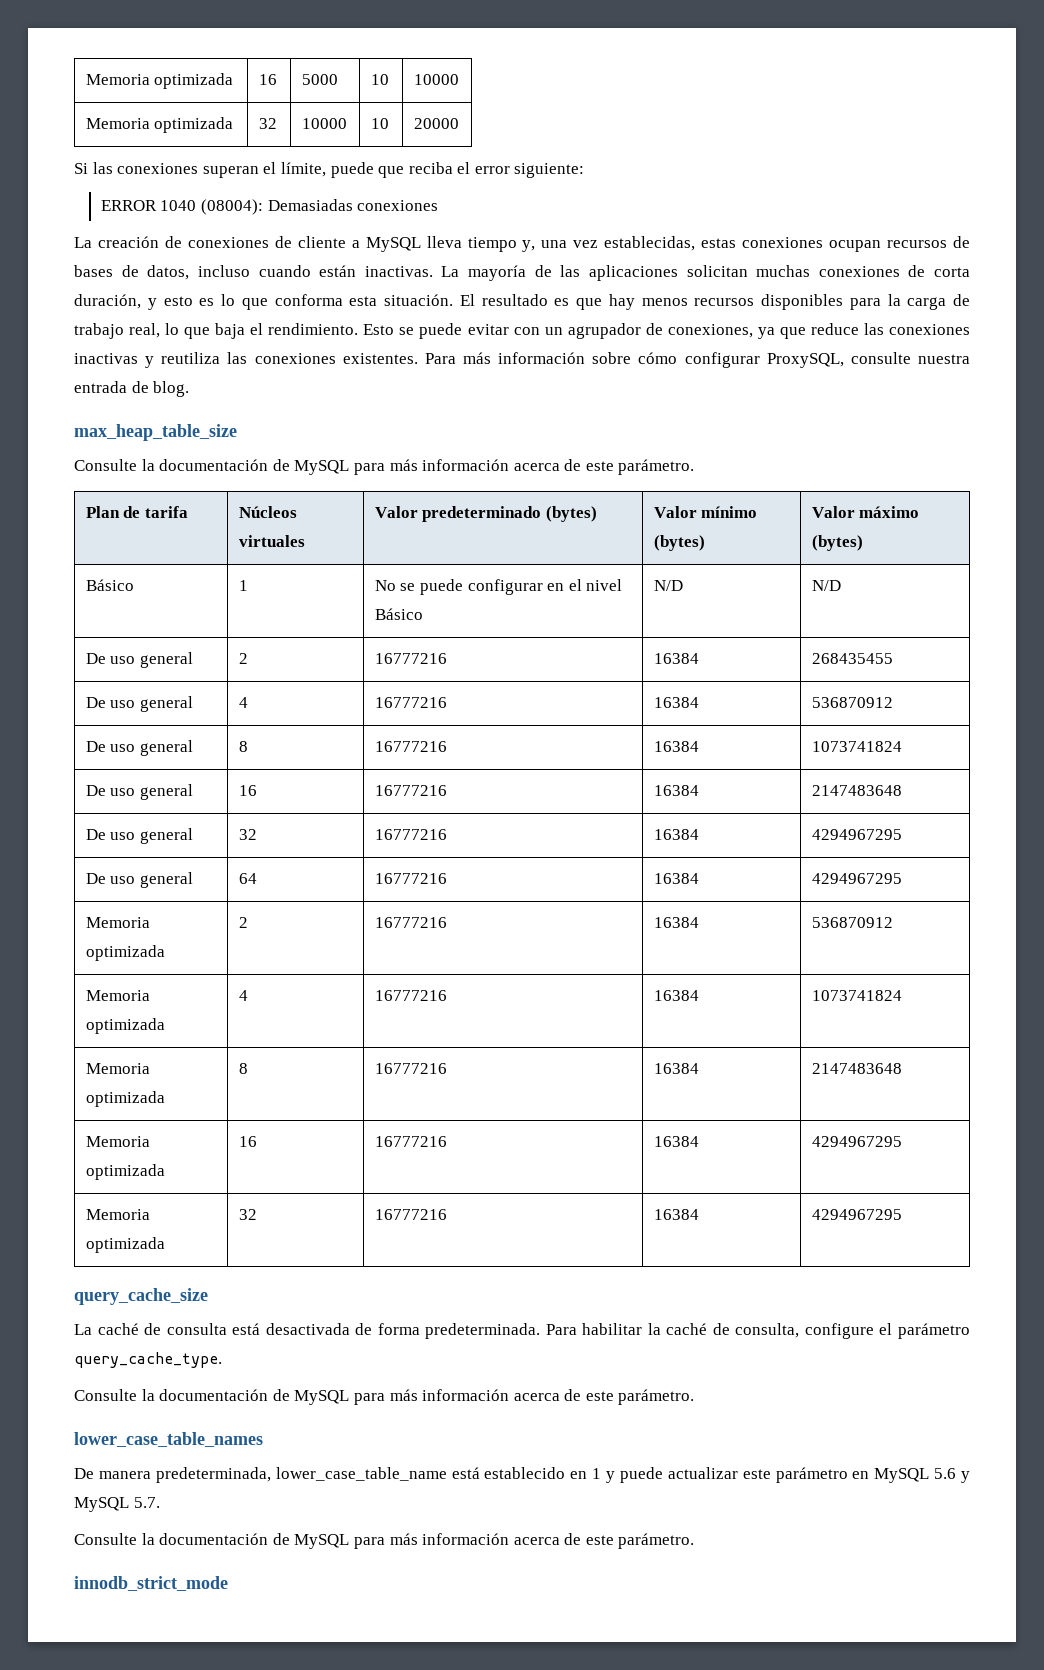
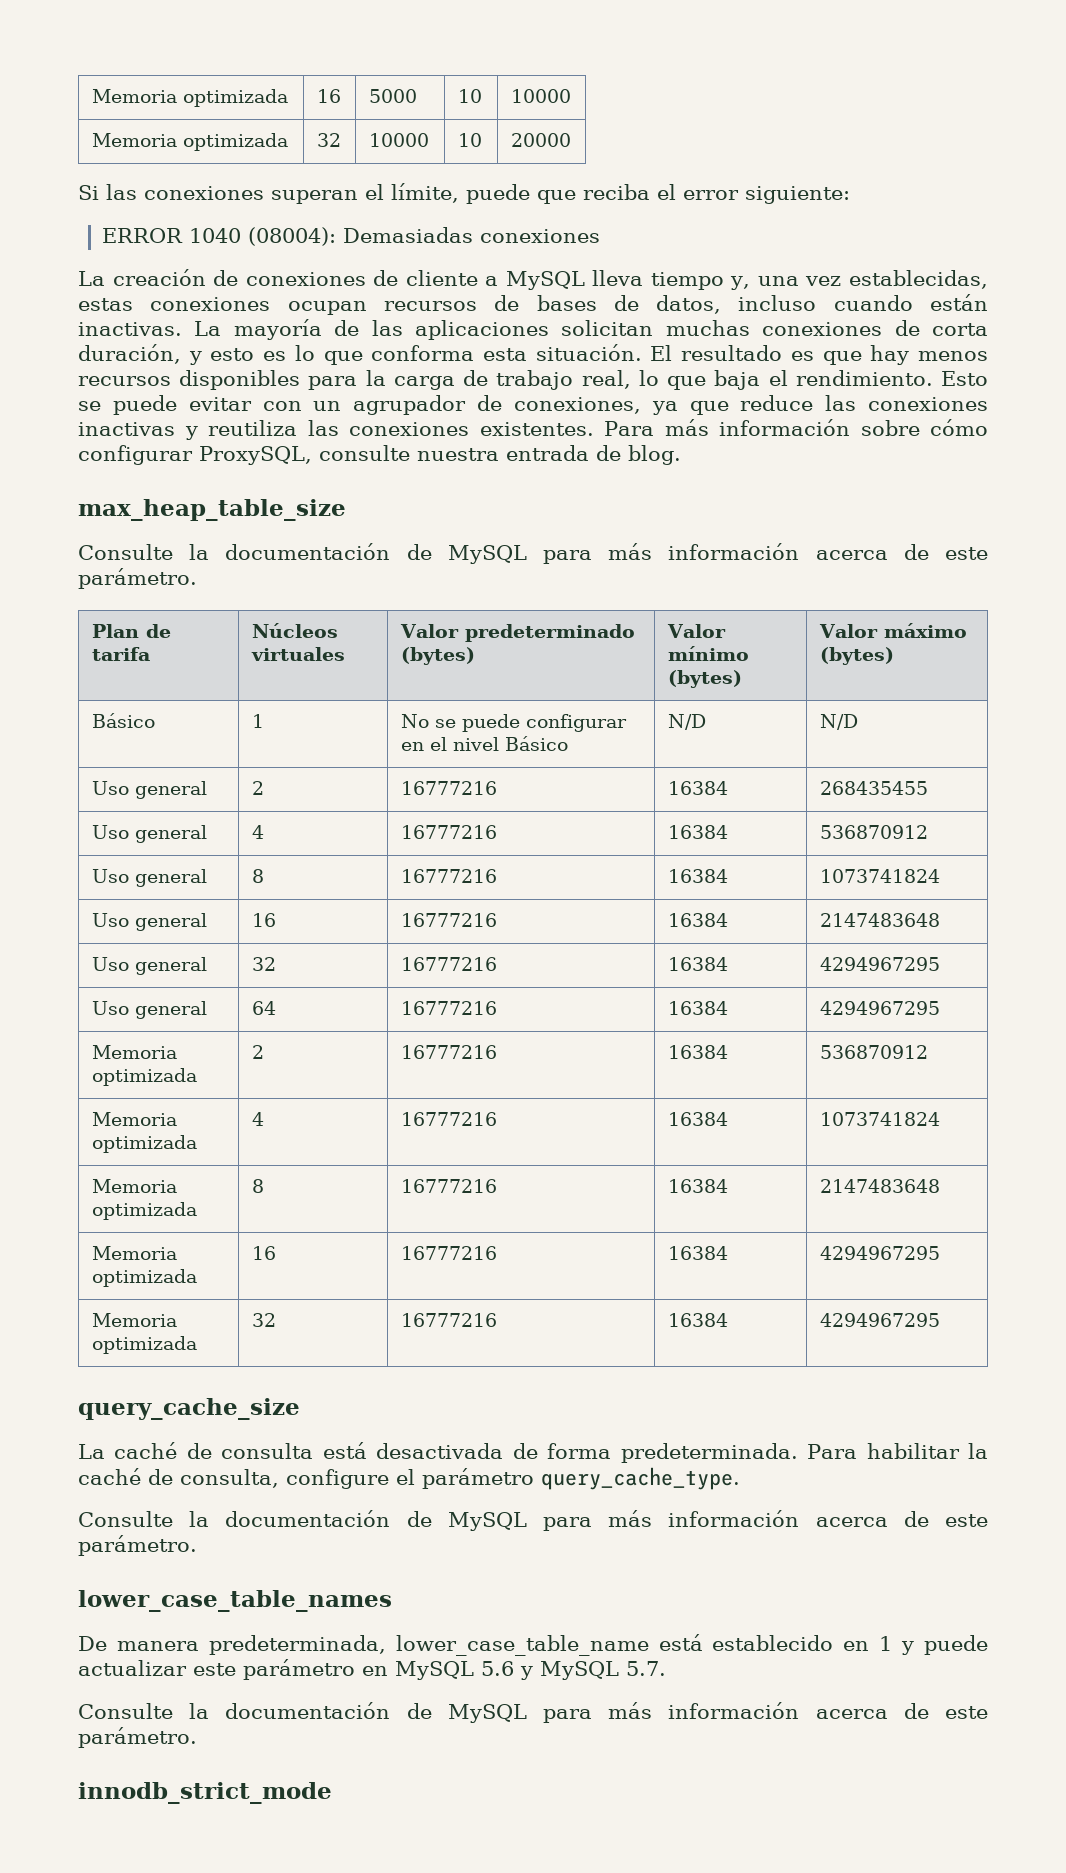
- De uso general | 2 | 16777216 | 16384 | 268435455
+ Uso general | 2 | 16777216 | 16384 | 268435455
- De uso general | 4 | 16777216 | 16384 | 536870912
+ Uso general | 4 | 16777216 | 16384 | 536870912
- De uso general | 8 | 16777216 | 16384 | 1073741824
+ Uso general | 8 | 16777216 | 16384 | 1073741824
- De uso general | 16 | 16777216 | 16384 | 2147483648
+ Uso general | 16 | 16777216 | 16384 | 2147483648
- De uso general | 32 | 16777216 | 16384 | 4294967295
+ Uso general | 32 | 16777216 | 16384 | 4294967295
- De uso general | 64 | 16777216 | 16384 | 4294967295
+ Uso general | 64 | 16777216 | 16384 | 4294967295

